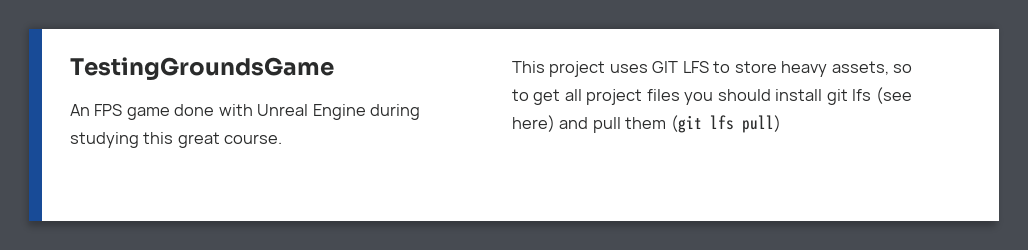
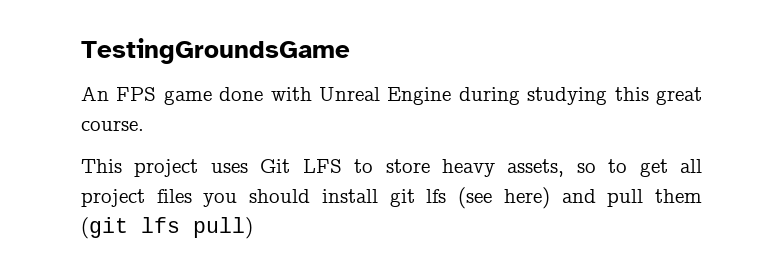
- This project uses GIT LFS to store heavy assets, so to get all project files you should install git lfs (see here) and pull them (git lfs pull)
+ This project uses Git LFS to store heavy assets, so to get all project files you should install git lfs (see here) and pull them (git lfs pull)

